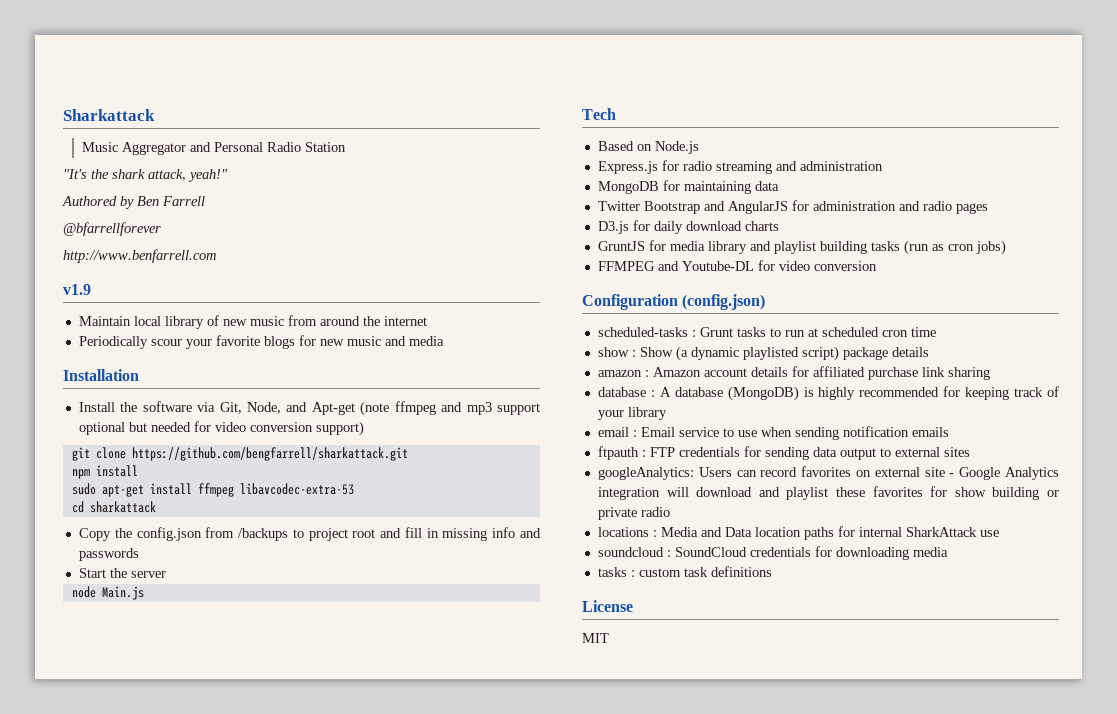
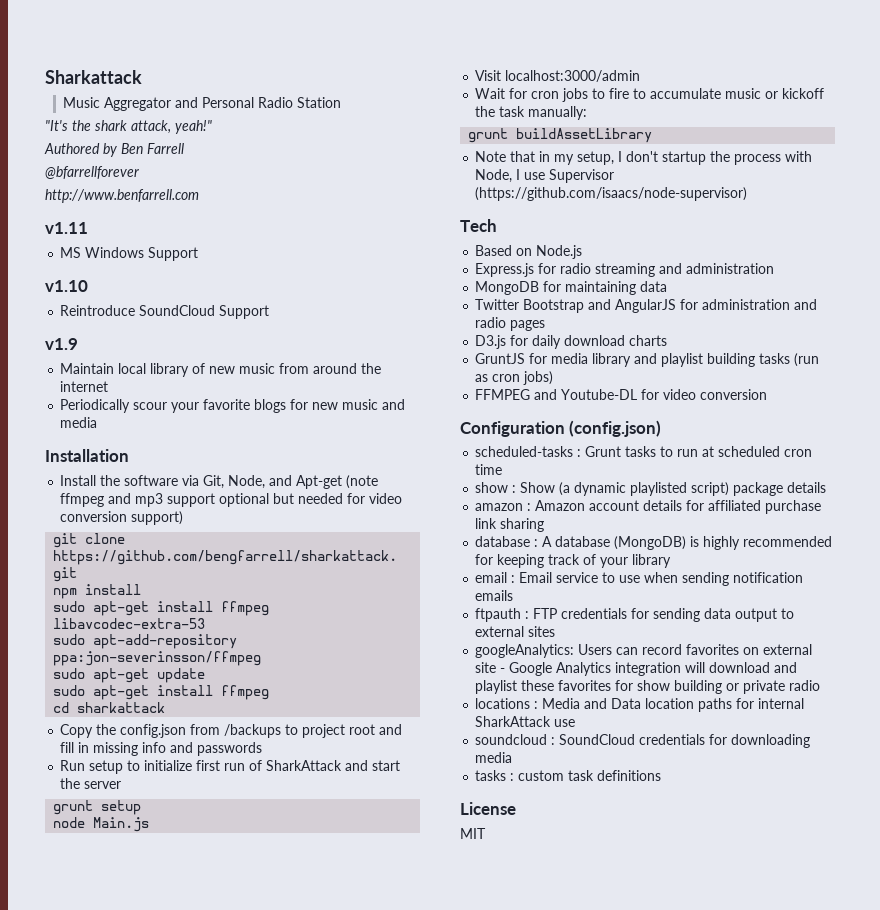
+ v1.11
+ MS Windows Support
+ v1.10
+ Reintroduce SoundCloud Support
+ sudo apt-add-repository ppa:jon-severinsson/ffmpeg
+ sudo apt-get update
+ sudo apt-get install ffmpeg
- Start the server
+ Run setup to initialize first run of SharkAttack and start the server
+ grunt setup
+ Visit localhost:3000/admin
+ Wait for cron jobs to fire to accumulate music or kickoff the task manually:
+ grunt buildAssetLibrary
+ Note that in my setup, I don't startup the process with Node, I use Supervisor (https://github.com/isaacs/node-supervisor)

